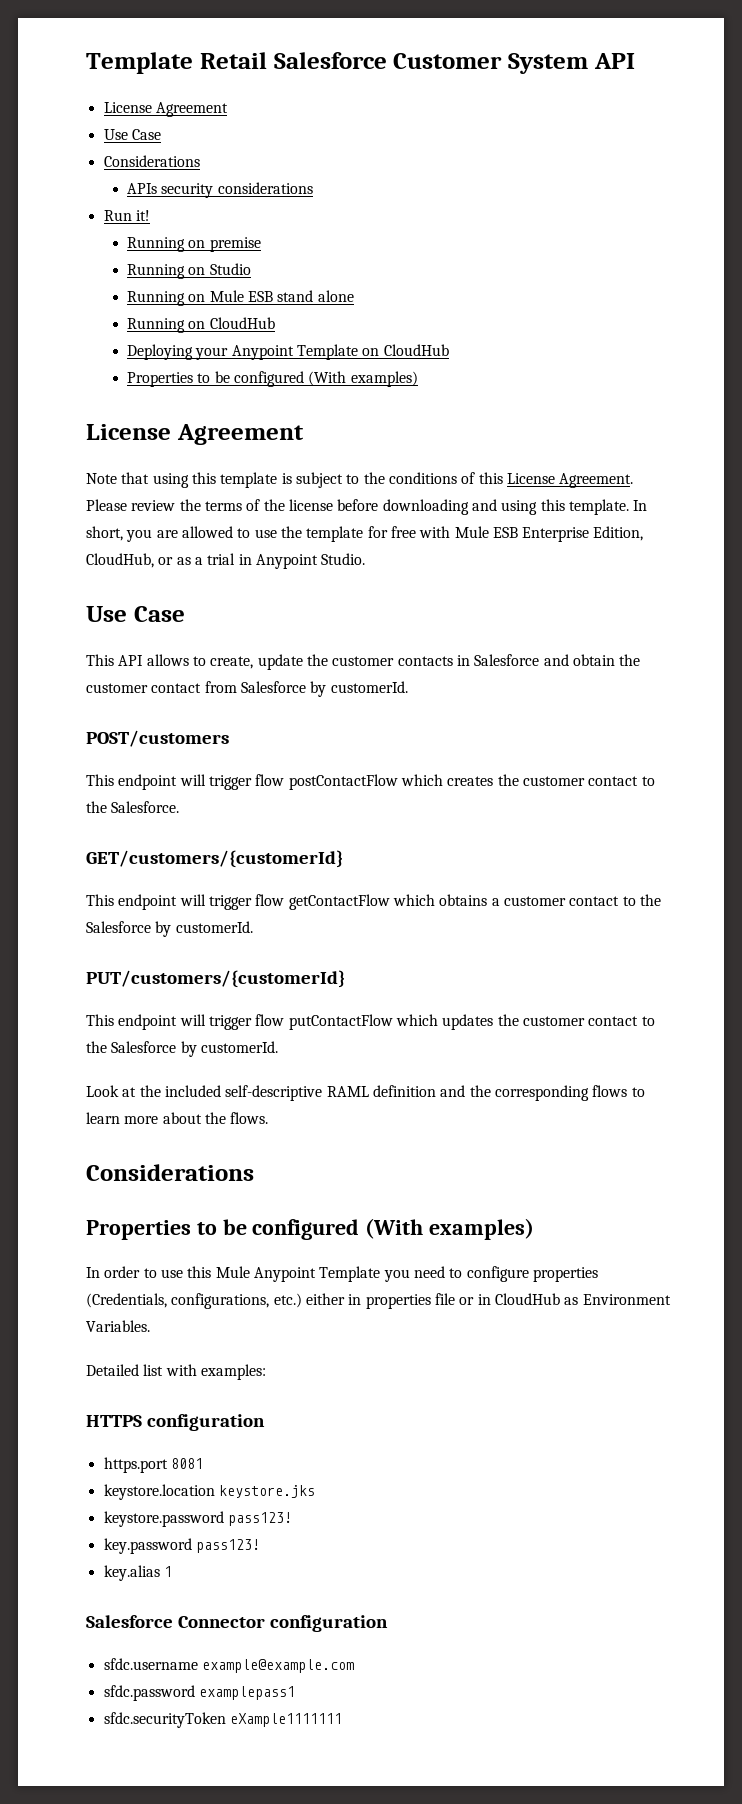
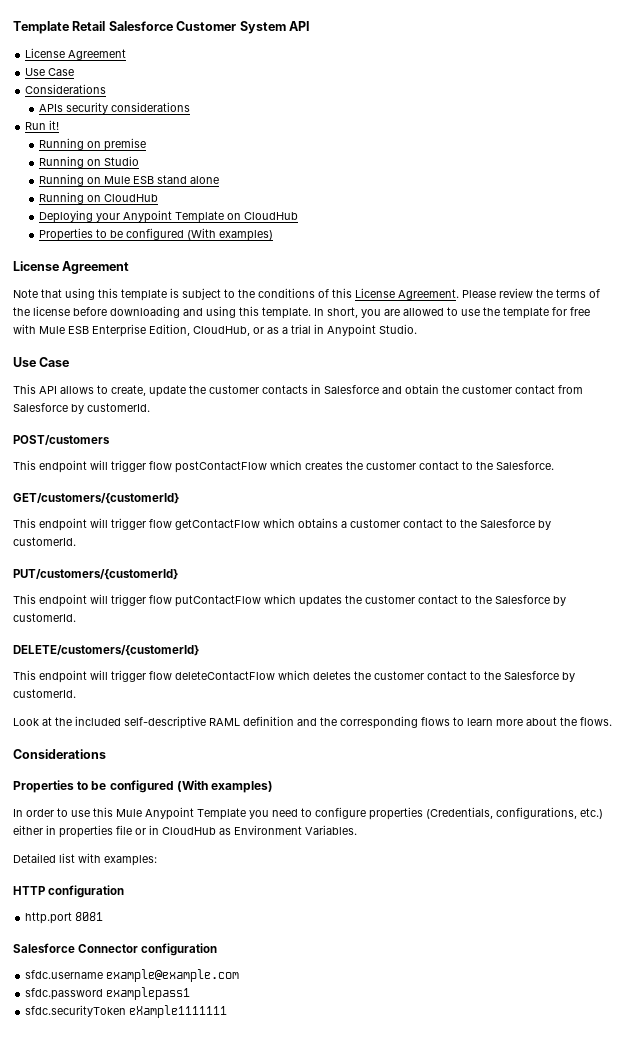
+ DELETE/customers/{customerId}
+ This endpoint will trigger flow deleteContactFlow which deletes the customer contact to the Salesforce by customerId.
- HTTPS configuration
- https.port 8081
+ HTTP configuration
+ http.port 8081
- keystore.location keystore.jks
- keystore.password pass123!
- key.password pass123!
- key.alias 1

